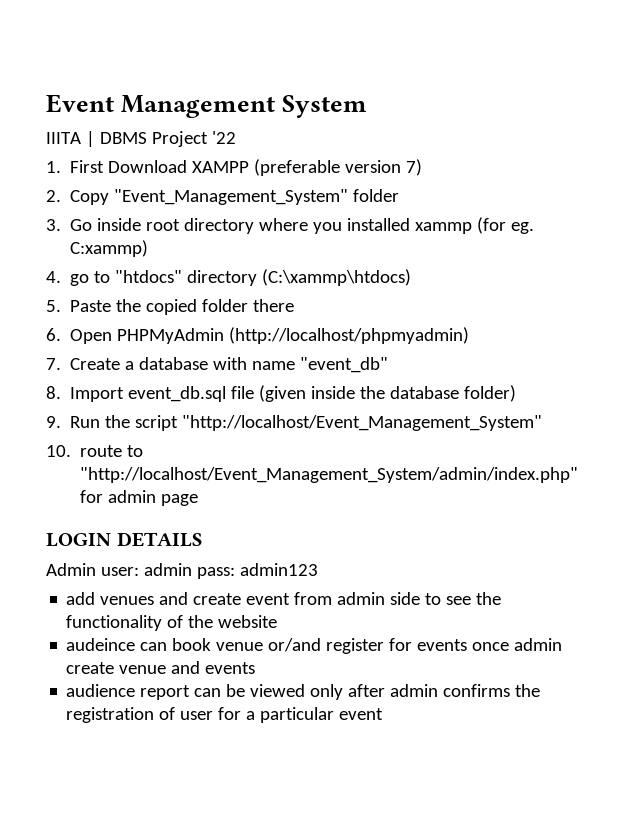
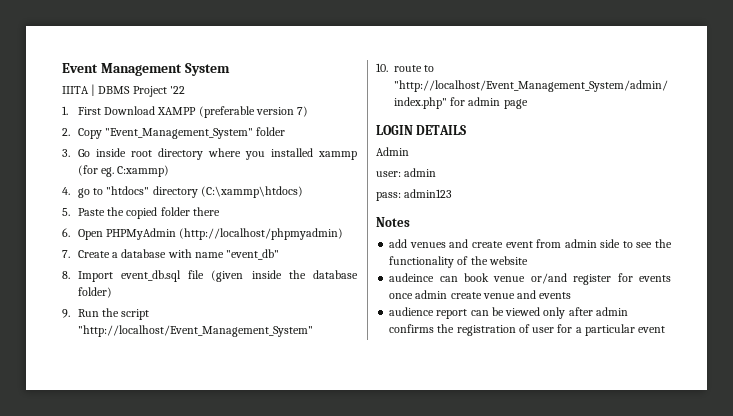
- Admin user: admin pass: admin123
+ Admin
+ user: admin
+ pass: admin123
+ Notes

